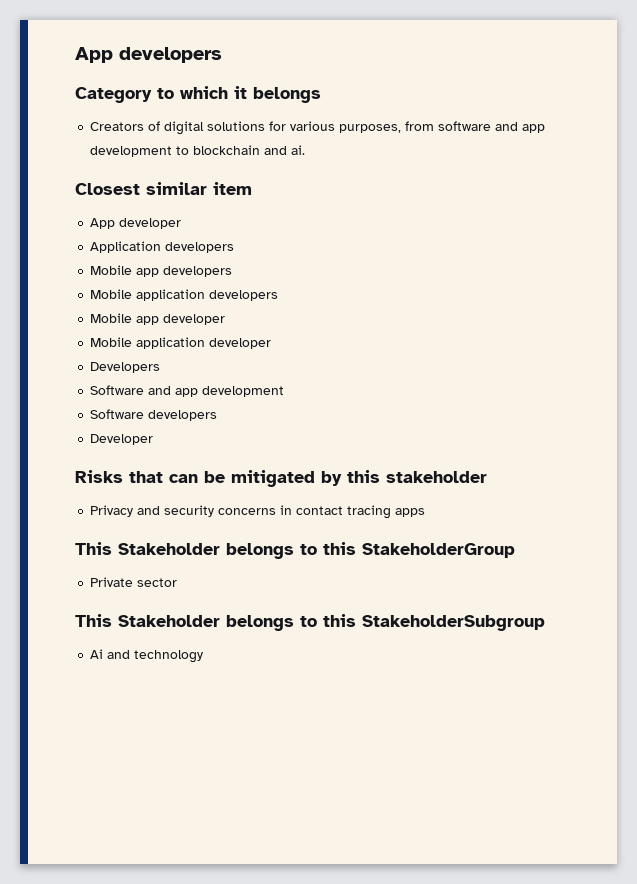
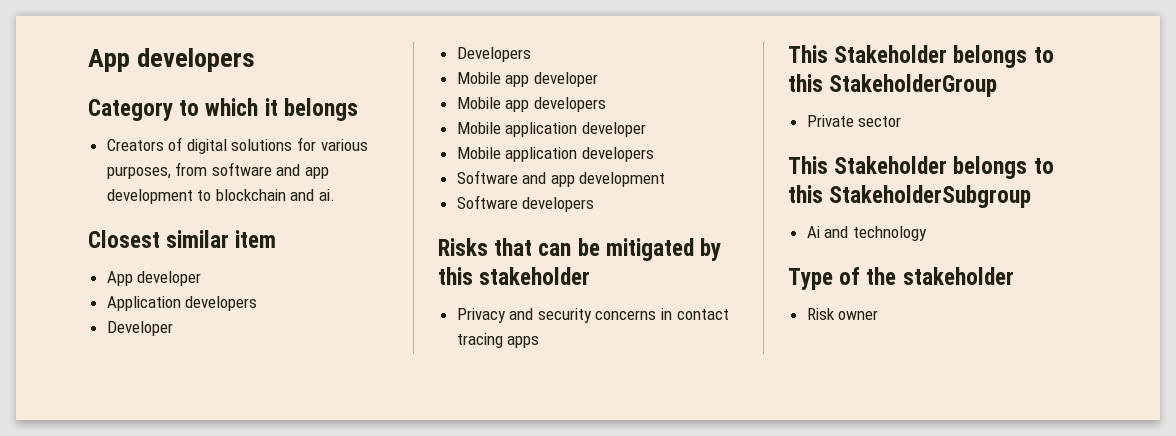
+ Developer
+ Developers
+ Mobile app developer
- Mobile application developers
- Mobile app developer
+ Mobile application developer
- Mobile application developer
- Developers
+ Mobile application developers
- Developer
+ Type of the stakeholder
+ Risk owner

